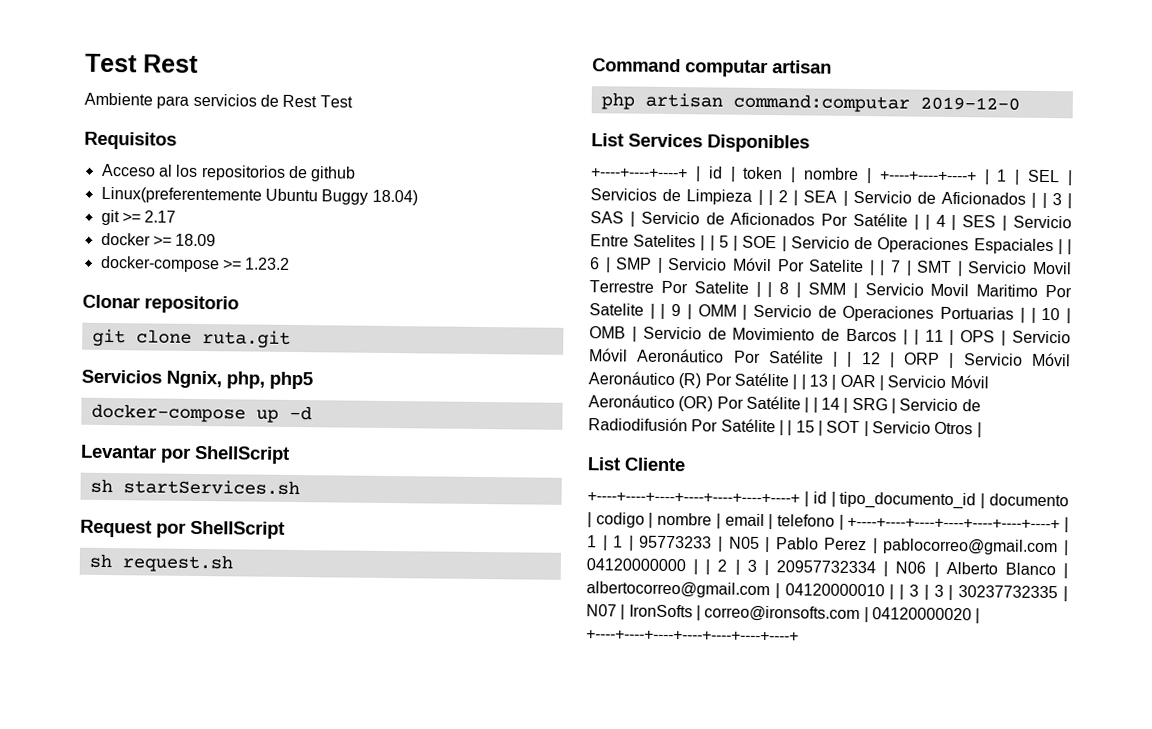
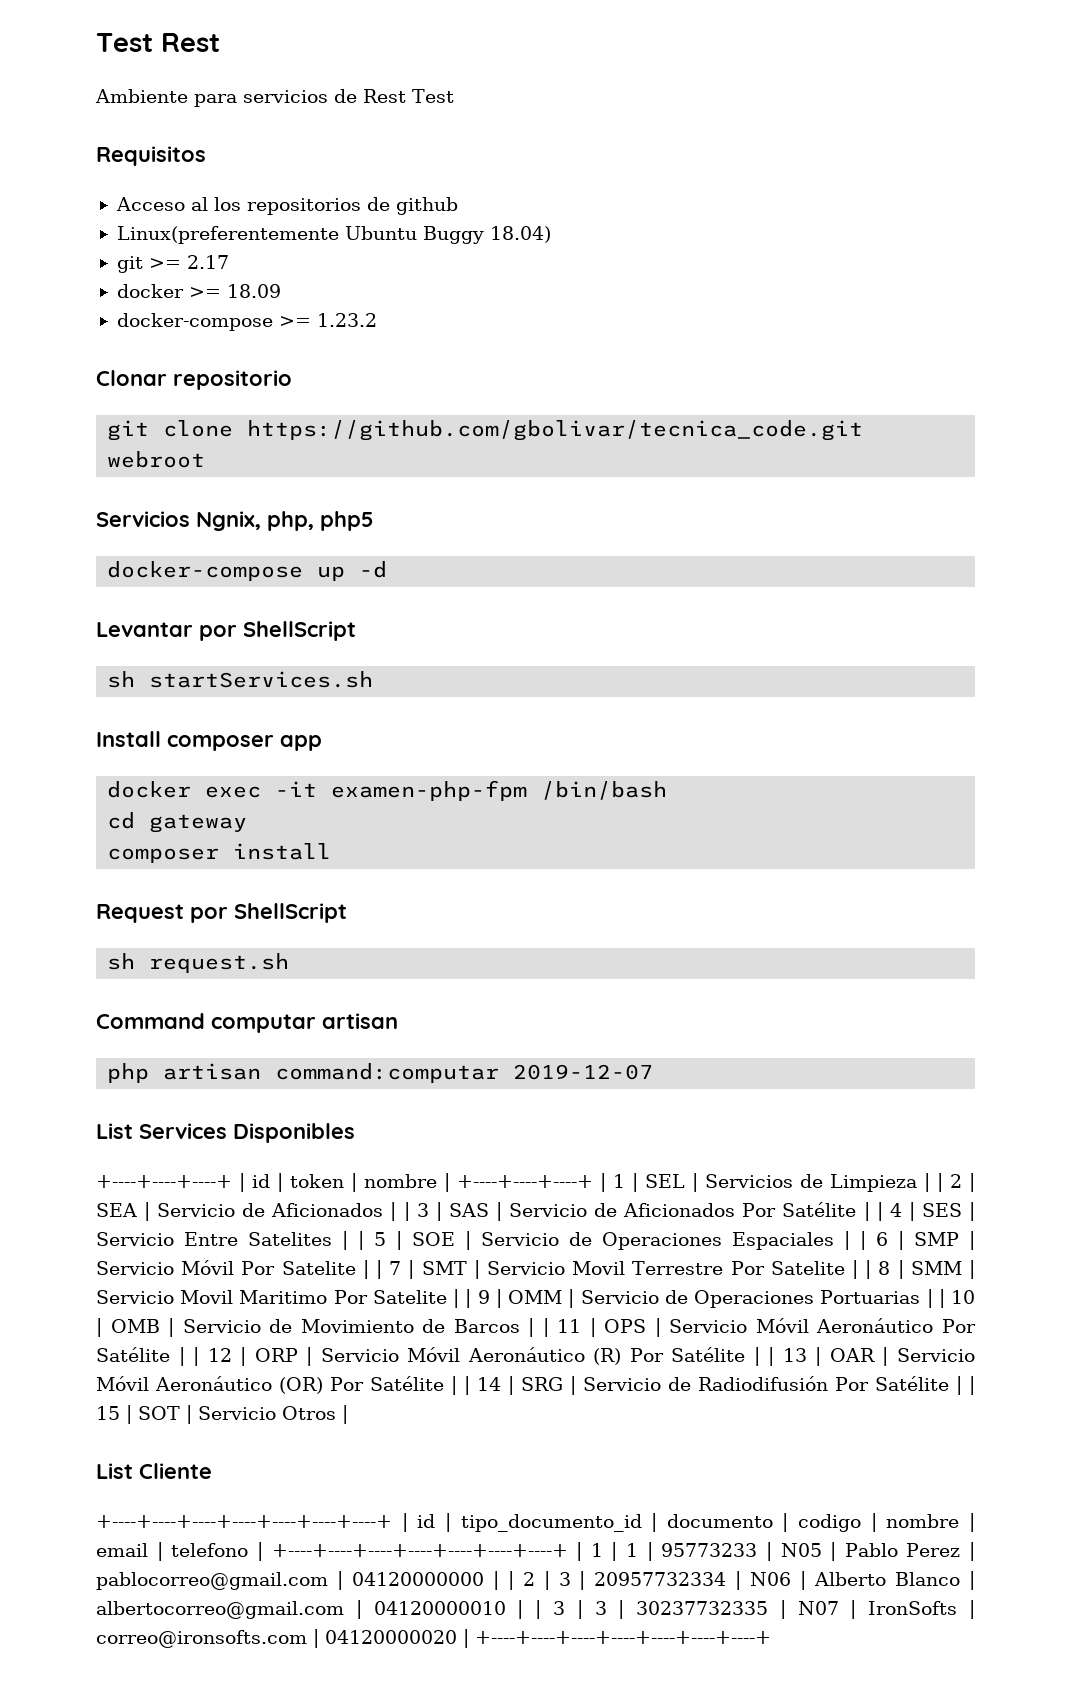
- git clone ruta.git
+ git clone https://github.com/gbolivar/tecnica_code.git webroot
+ Install composer app
+ docker exec -it examen-php-fpm /bin/bash
+ cd gateway
+ composer install
- php artisan command:computar 2019-12-0
+ php artisan command:computar 2019-12-07

